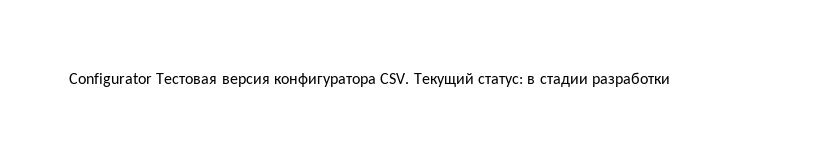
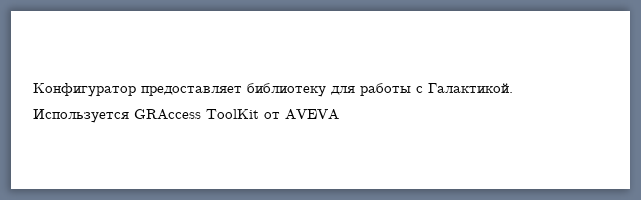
- Configurator Тестовая версия конфигуратора CSV. Текущий статус: в стадии разработки
+ Конфигуратор предоставляет библиотеку для работы с Галактикой. Используется GRAccess ToolKit от AVEVA

